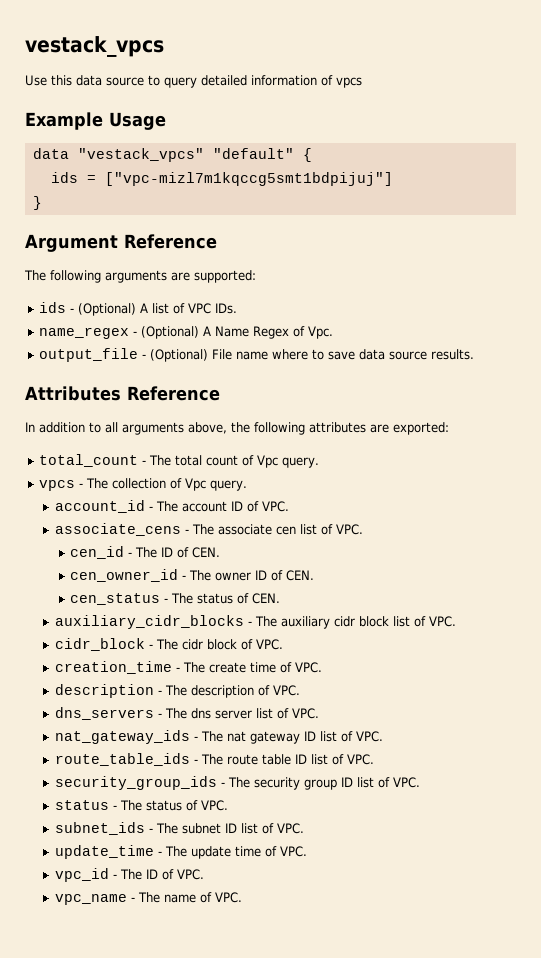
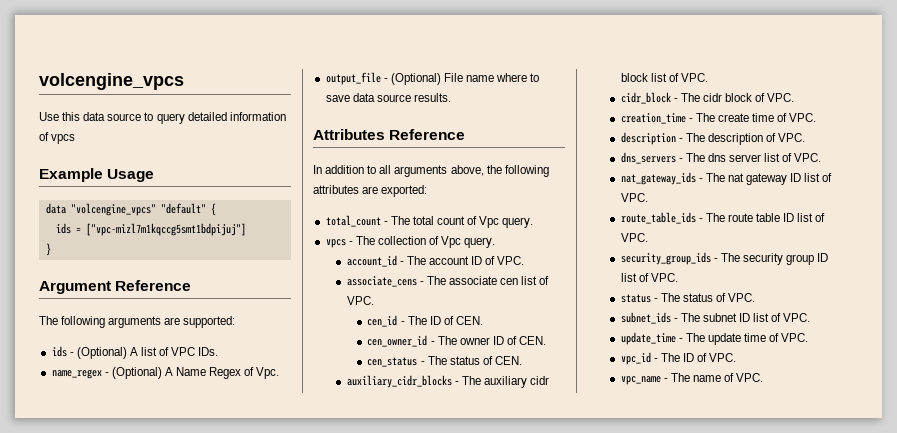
- vestack_vpcs
+ volcengine_vpcs
- data "vestack_vpcs" "default" {
+ data "volcengine_vpcs" "default" {

